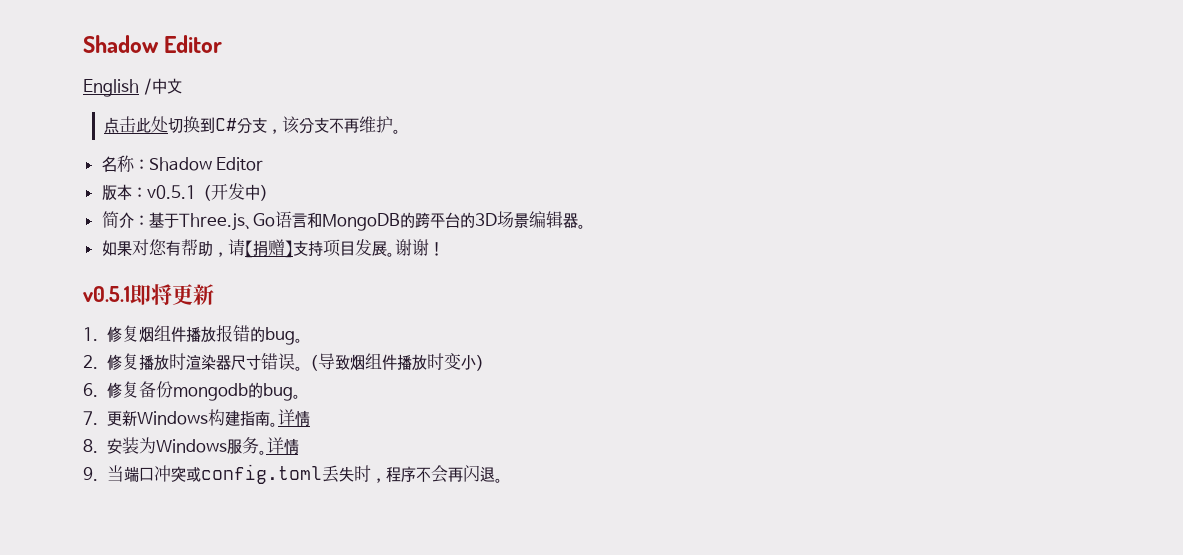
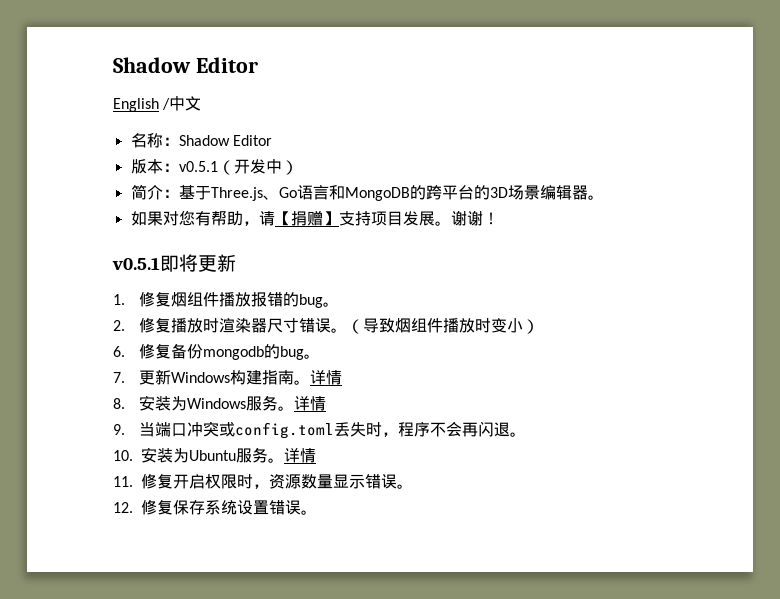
- 点击此处切换到C#分支，该分支不再维护。
+ 10.安装为Ubuntu服务。详情
+ 11.修复开启权限时，资源数量显示错误。
+ 12.修复保存系统设置错误。

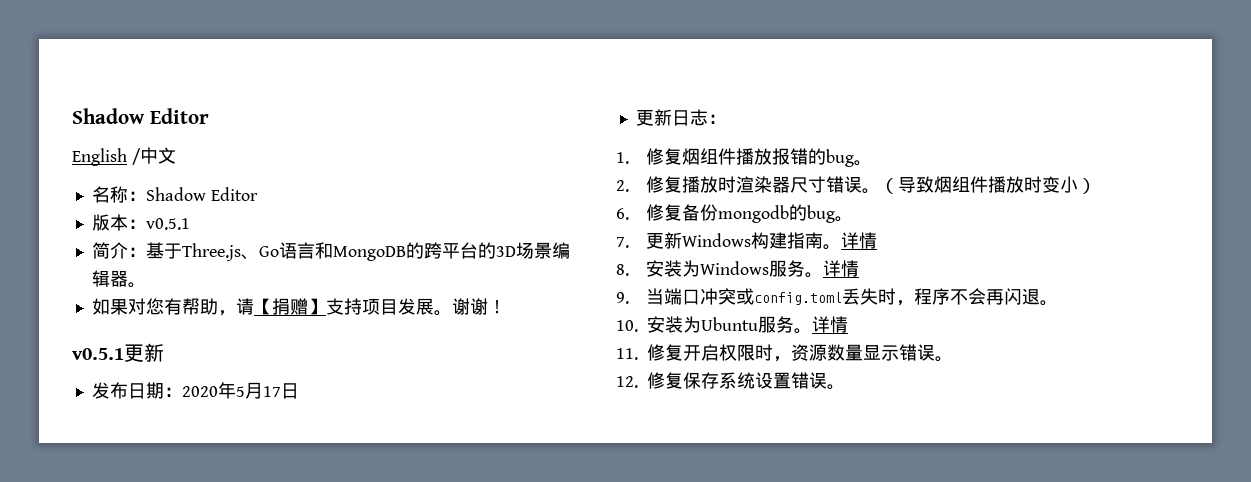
- 版本：v0.5.1（开发中）
+ 版本：v0.5.1
- v0.5.1即将更新
+ v0.5.1更新
+ 发布日期：2020年5月17日
+ 更新日志：

